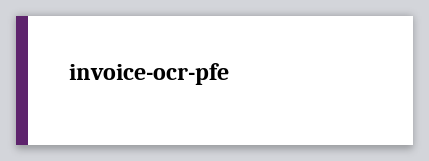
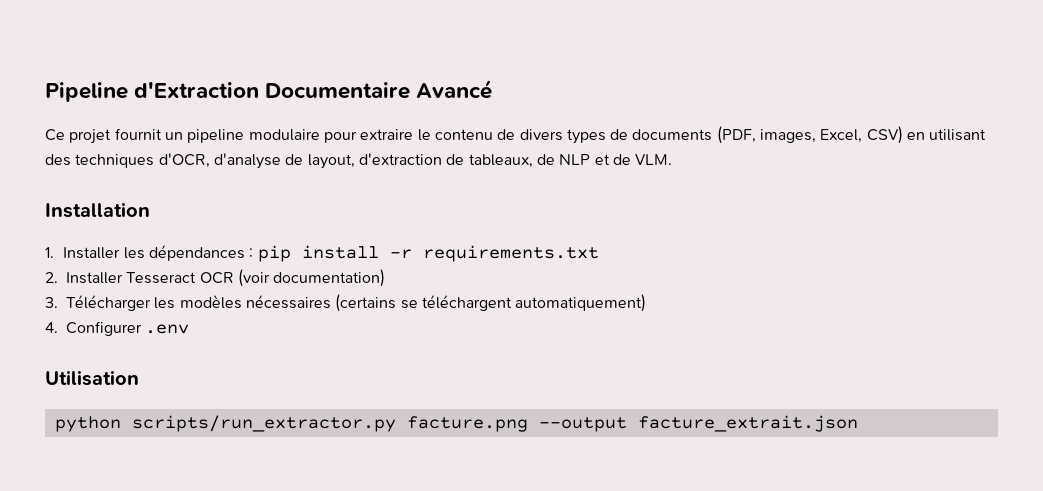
- invoice-ocr-pfe
+ Pipeline d'Extraction Documentaire Avancé
+ Ce projet fournit un pipeline modulaire pour extraire le contenu de divers types de documents (PDF, images, Excel, CSV) en utilisant des techniques d'OCR, d'analyse de layout, d'extraction de tableaux, de NLP et de VLM.
+ Installation
+ 1. Installer les dépendances : pip install -r requirements.txt
+ 2. Installer Tesseract OCR (voir documentation)
+ 3. Télécharger les modèles nécessaires (certains se téléchargent automatiquement)
+ 4. Configurer .env
+ Utilisation
+ python scripts/run_extractor.py facture.png --output facture_extrait.json

